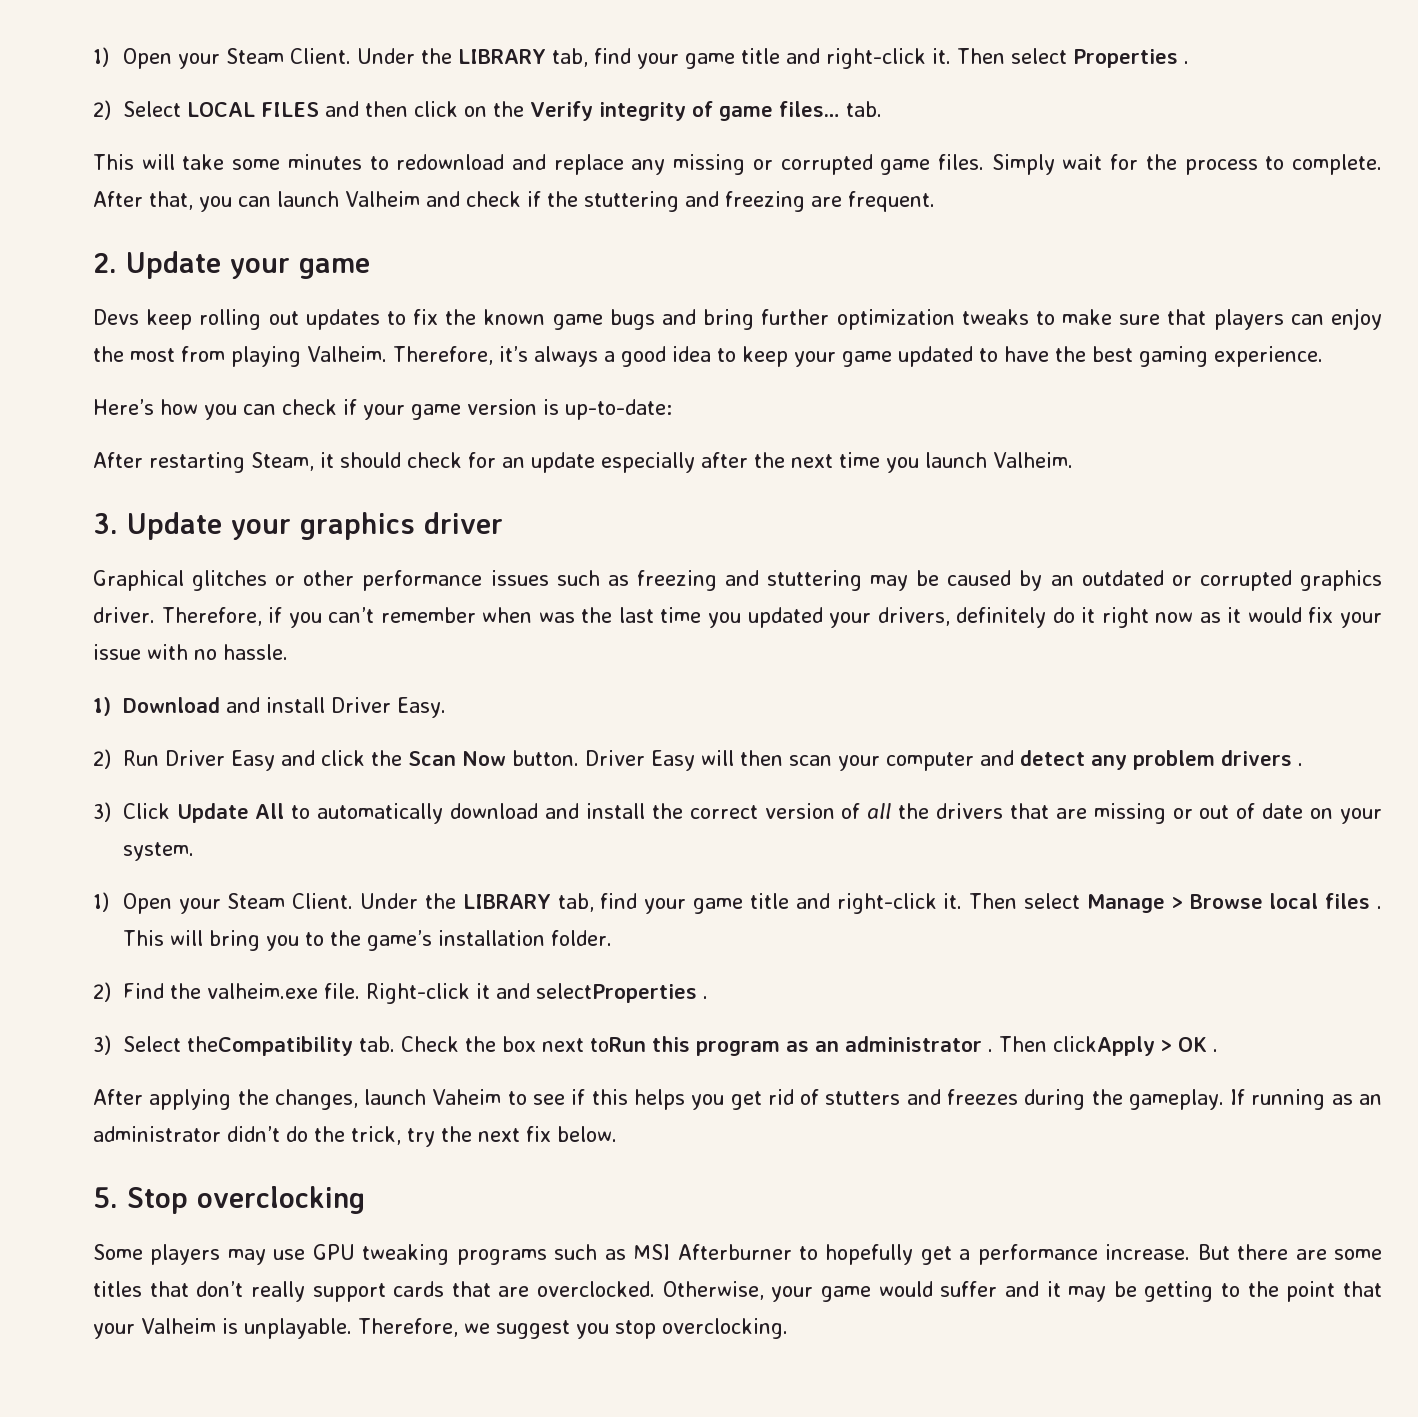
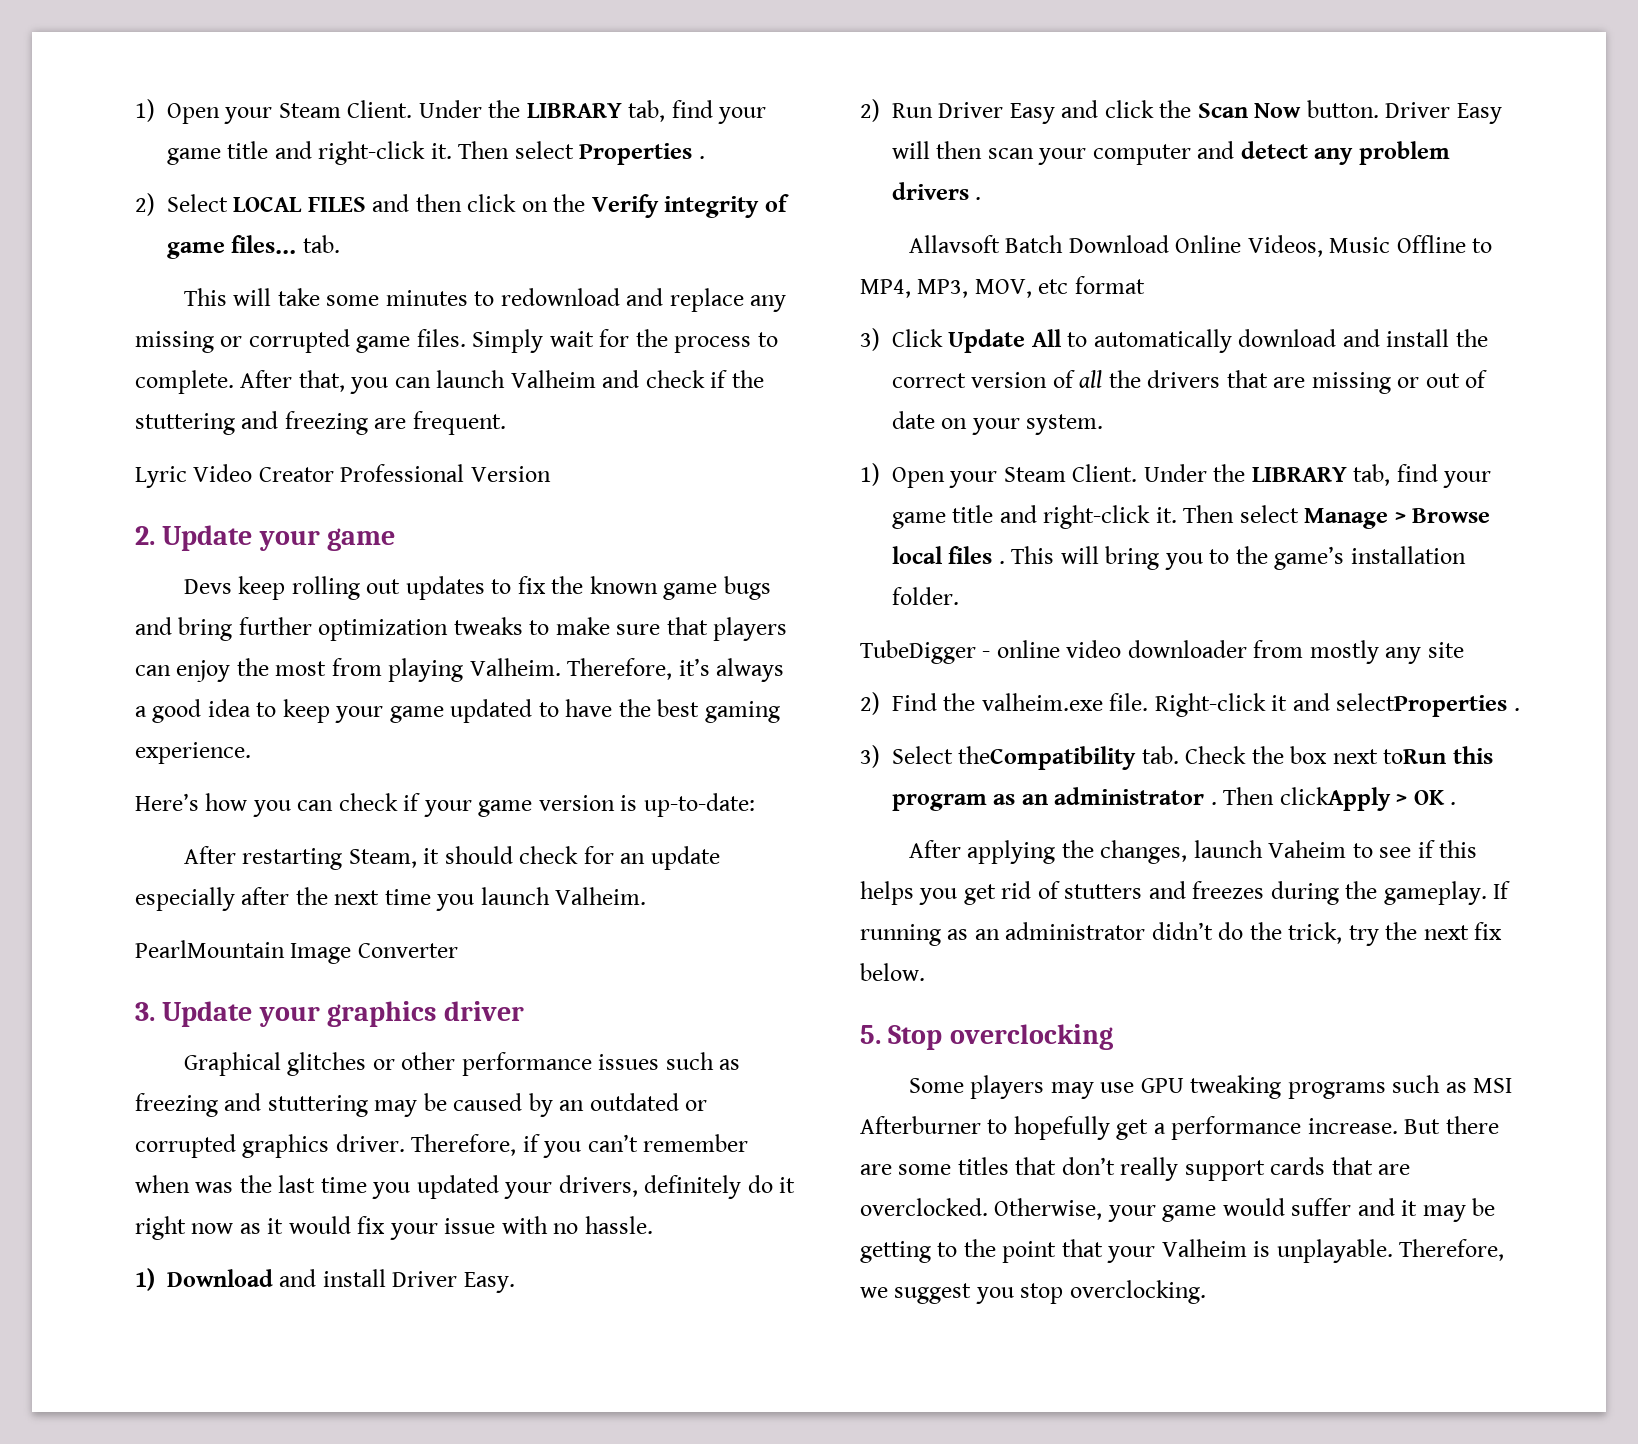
+ Lyric Video Creator Professional Version
+ PearlMountain Image Converter
+ Allavsoft Batch Download Online Videos, Music Offline to MP4, MP3, MOV, etc format
+ TubeDigger - online video downloader from mostly any site

